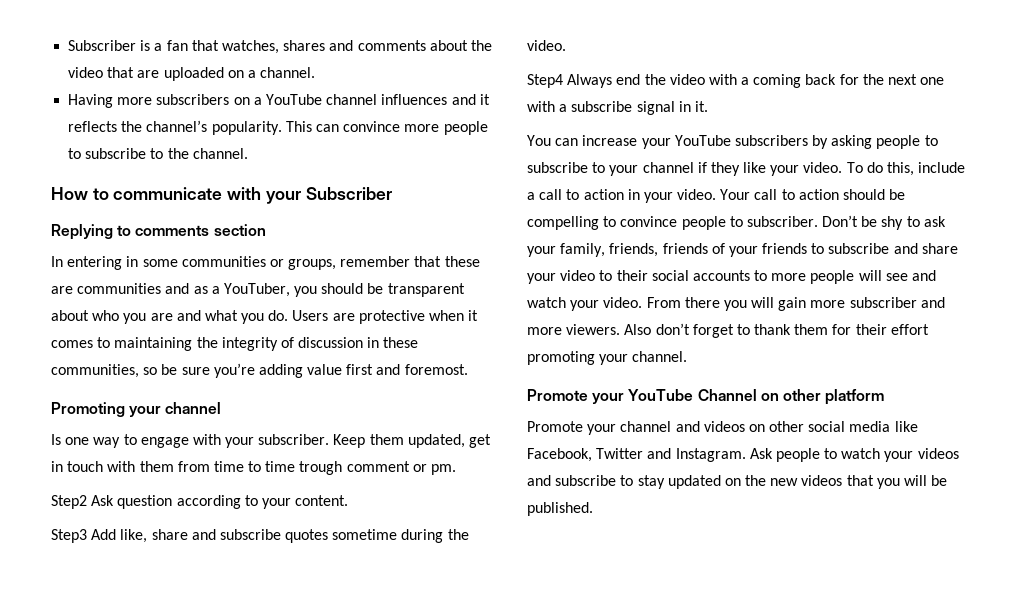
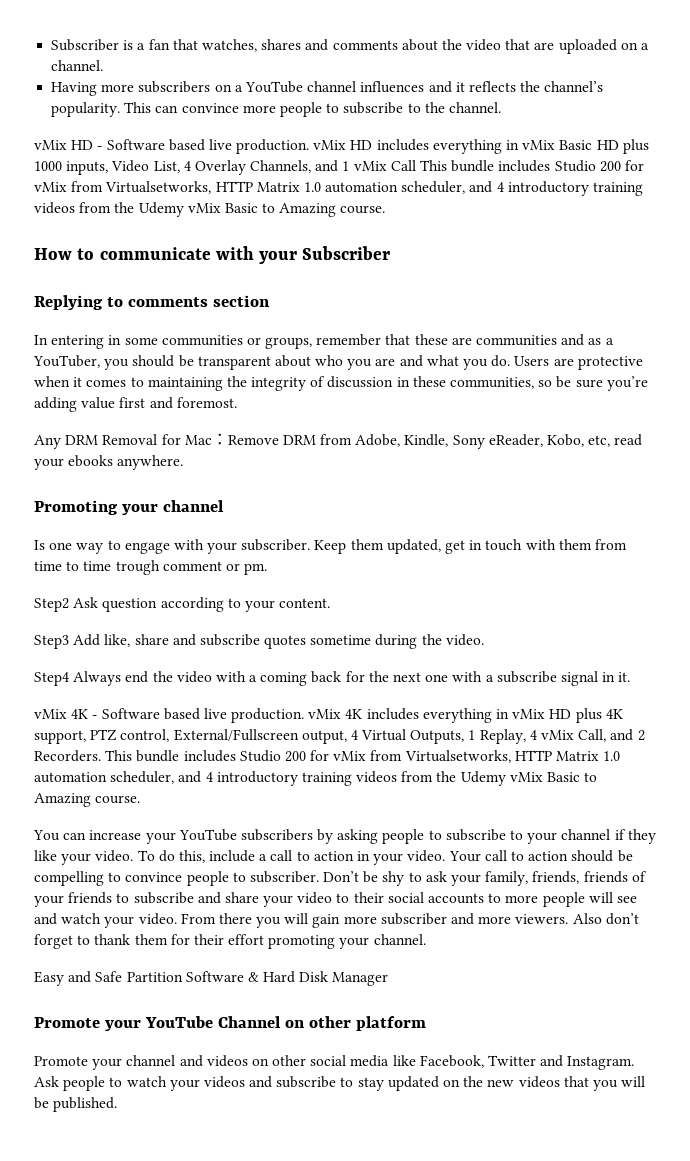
+ vMix HD - Software based live production. vMix HD includes everything in vMix Basic HD plus 1000 inputs, Video List, 4 Overlay Channels, and 1 vMix Call This bundle includes Studio 200 for vMix from Virtualsetworks, HTTP Matrix 1.0 automation scheduler, and 4 introductory training videos from the Udemy vMix Basic to Amazing course.
+ Any DRM Removal for Mac：Remove DRM from Adobe, Kindle, Sony eReader, Kobo, etc, read your ebooks anywhere.
+ vMix 4K - Software based live production. vMix 4K includes everything in vMix HD plus 4K support, PTZ control, External/Fullscreen output, 4 Virtual Outputs, 1 Replay, 4 vMix Call, and 2 Recorders. This bundle includes Studio 200 for vMix from Virtualsetworks, HTTP Matrix 1.0 automation scheduler, and 4 introductory training videos from the Udemy vMix Basic to Amazing course.
+ Easy and Safe Partition Software & Hard Disk Manager

